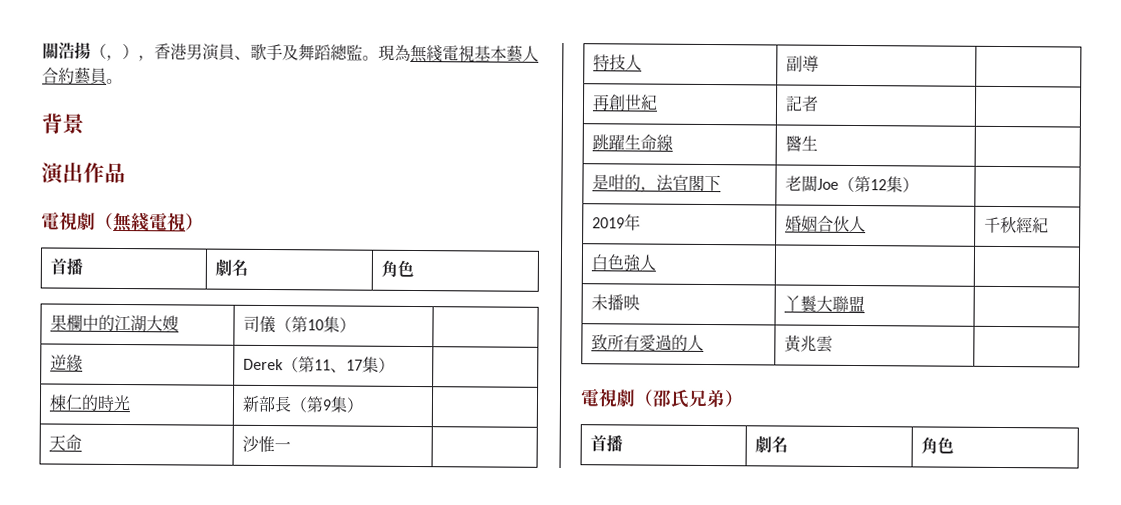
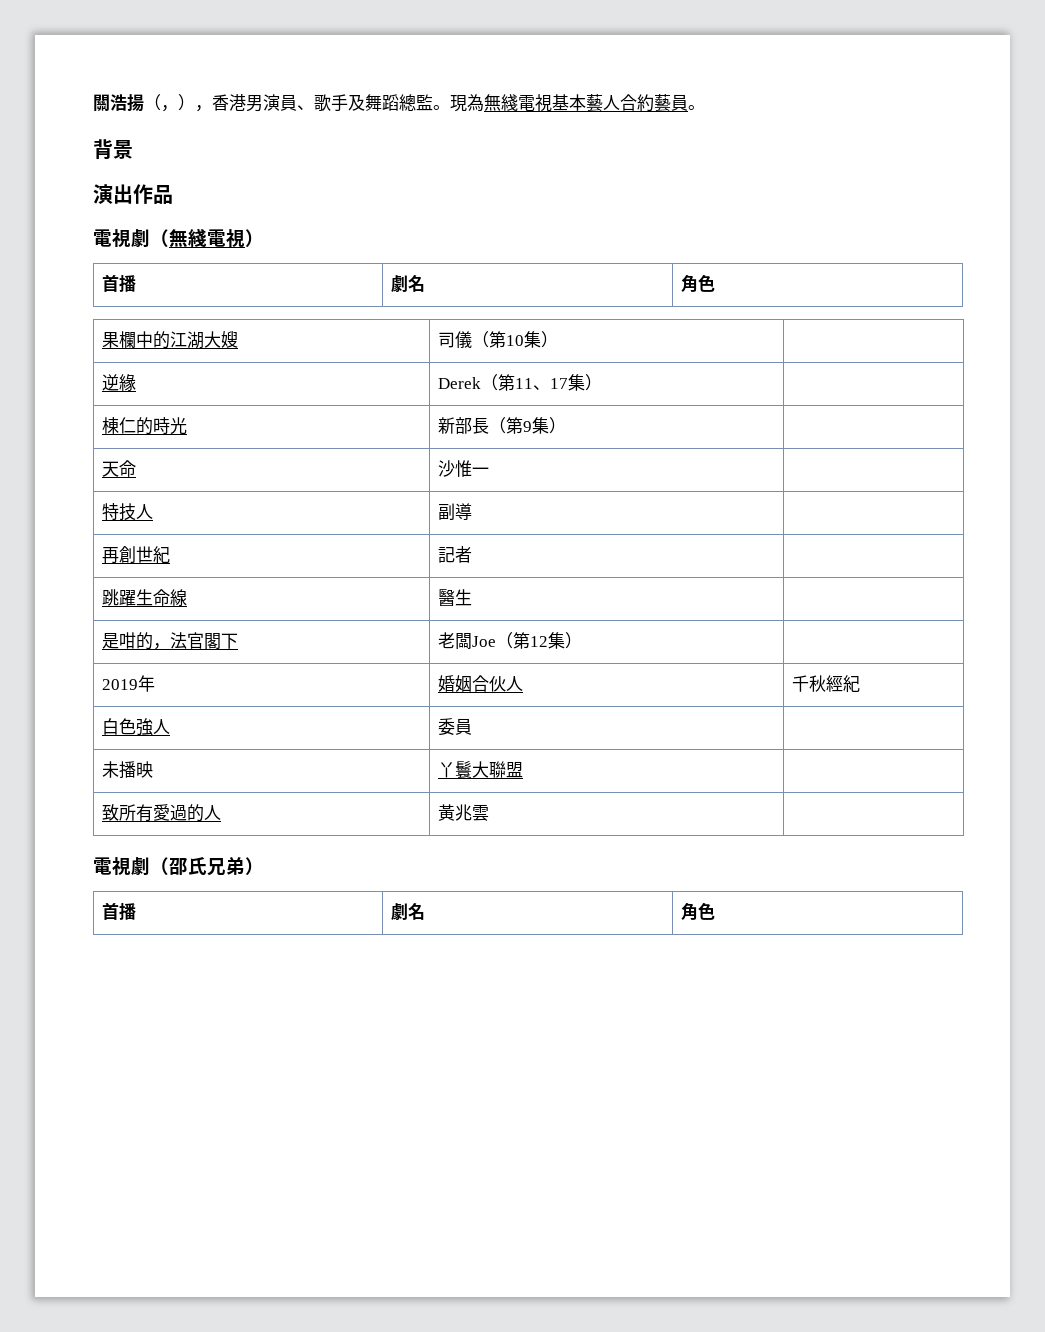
- 白色強人 | |
+ 白色強人 | 委員 |

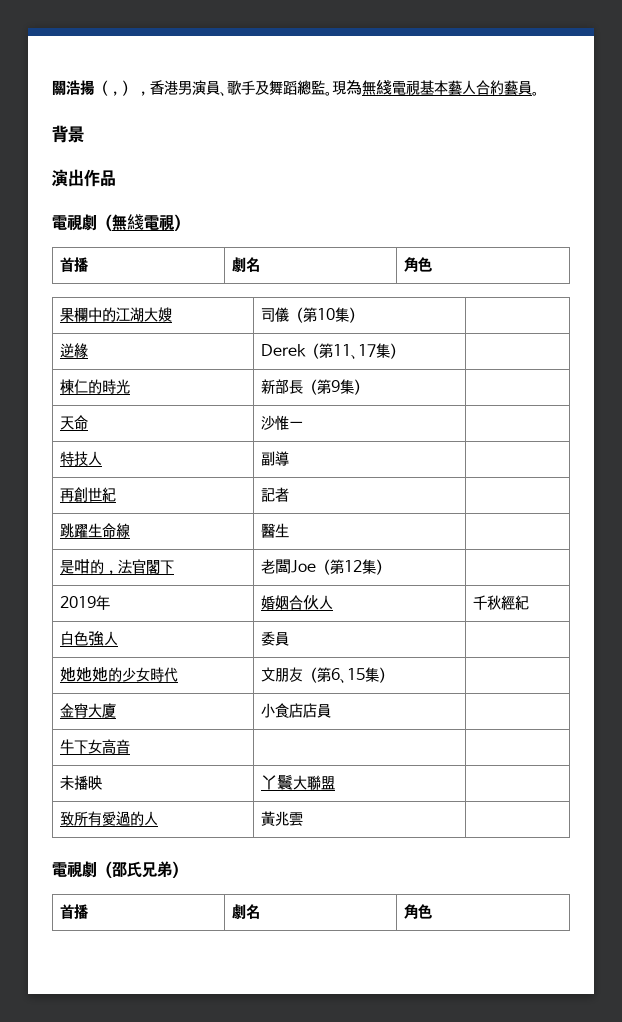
+ 她她她的少女時代 | 文朋友（第6、15集） |
+ 金宵大廈 | 小食店店員 |
+ 牛下女高音 | |

